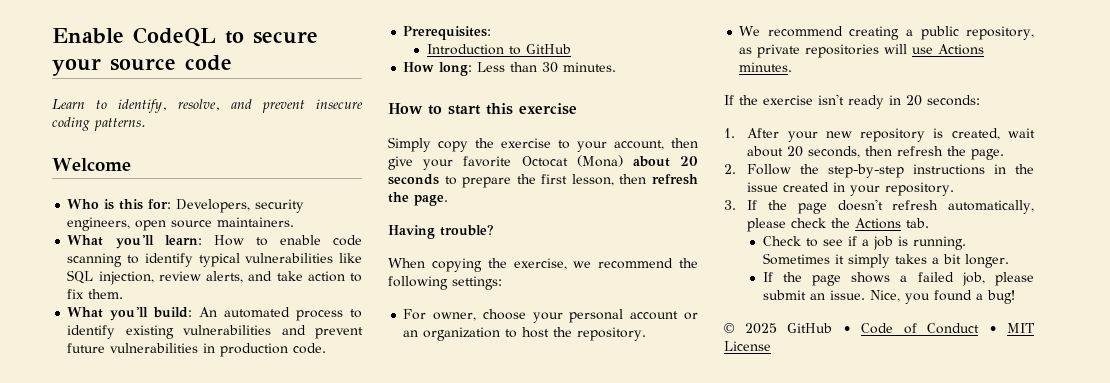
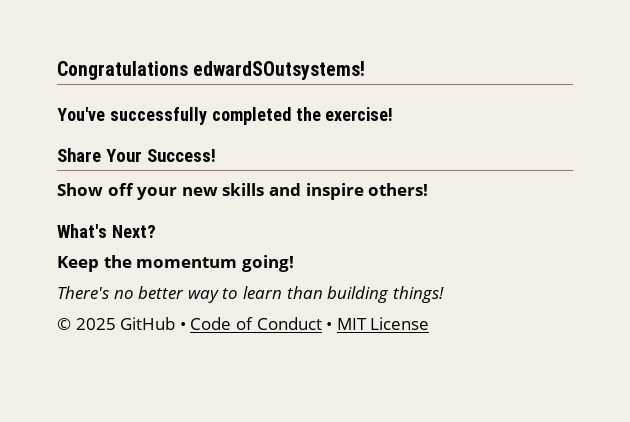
- Enable CodeQL to secure your source code
- Learn to identify, resolve, and prevent insecure coding patterns.
- Welcome
- Who is this for: Developers, security engineers, open source maintainers.
- What you'll learn: How to enable code scanning to identify typical vulnerabilities like SQL injection, review alerts, and take action to fix them.
- What you'll build: An automated process to identify existing vulnerabilities and prevent future vulnerabilities in production code.
- Prerequisites:
- Introduction to GitHub
- How long: Less than 30 minutes.
- How to start this exercise
- Simply copy the exercise to your account, then give your favorite Octocat (Mona) about 20 seconds to prepare the first lesson, then refresh the page.
- Having trouble?
- When copying the exercise, we recommend the following settings:
- For owner, choose your personal account or an organization to host the repository.
- We recommend creating a public repository, as private repositories will use Actions minutes.
- If the exercise isn't ready in 20 seconds:
- 1. After your new repository is created, wait about 20 seconds, then refresh the page.
- 2. Follow the step-by-step instructions in the issue created in your repository.
- 3. If the page doesn't refresh automatically, please check the Actions tab.
- Check to see if a job is running. Sometimes it simply takes a bit longer.
- If the page shows a failed job, please submit an issue. Nice, you found a bug!
+ Congratulations edwardSOutsystems!
+ You've successfully completed the exercise!
+ Share Your Success!
+ Show off your new skills and inspire others!
+ What's Next?
+ Keep the momentum going!
+ There's no better way to learn than building things!

